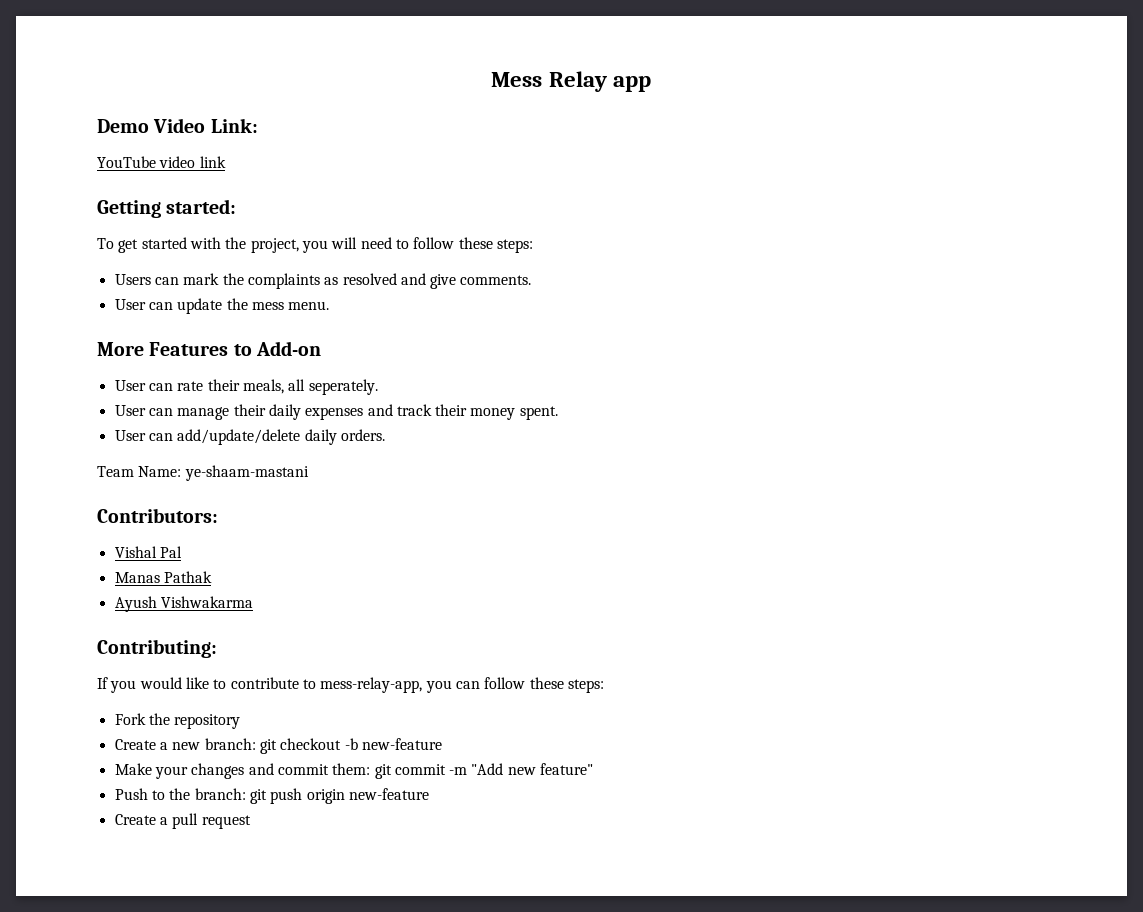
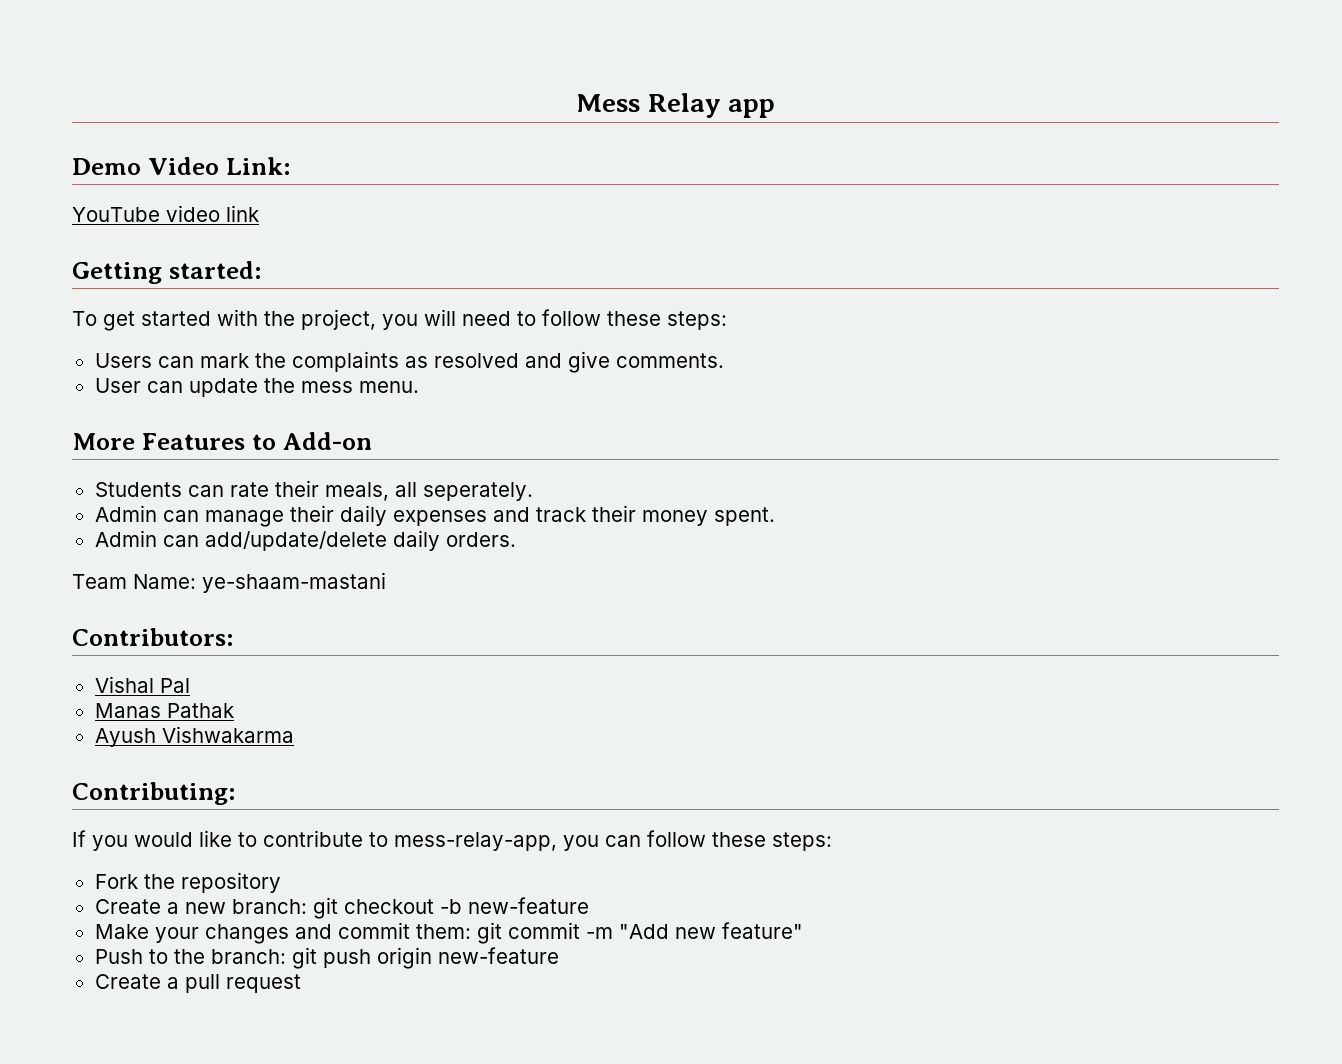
- User can rate their meals, all seperately.
+ Students can rate their meals, all seperately.
- User can manage their daily expenses and track their money spent.
+ Admin can manage their daily expenses and track their money spent.
- User can add/update/delete daily orders.
+ Admin can add/update/delete daily orders.

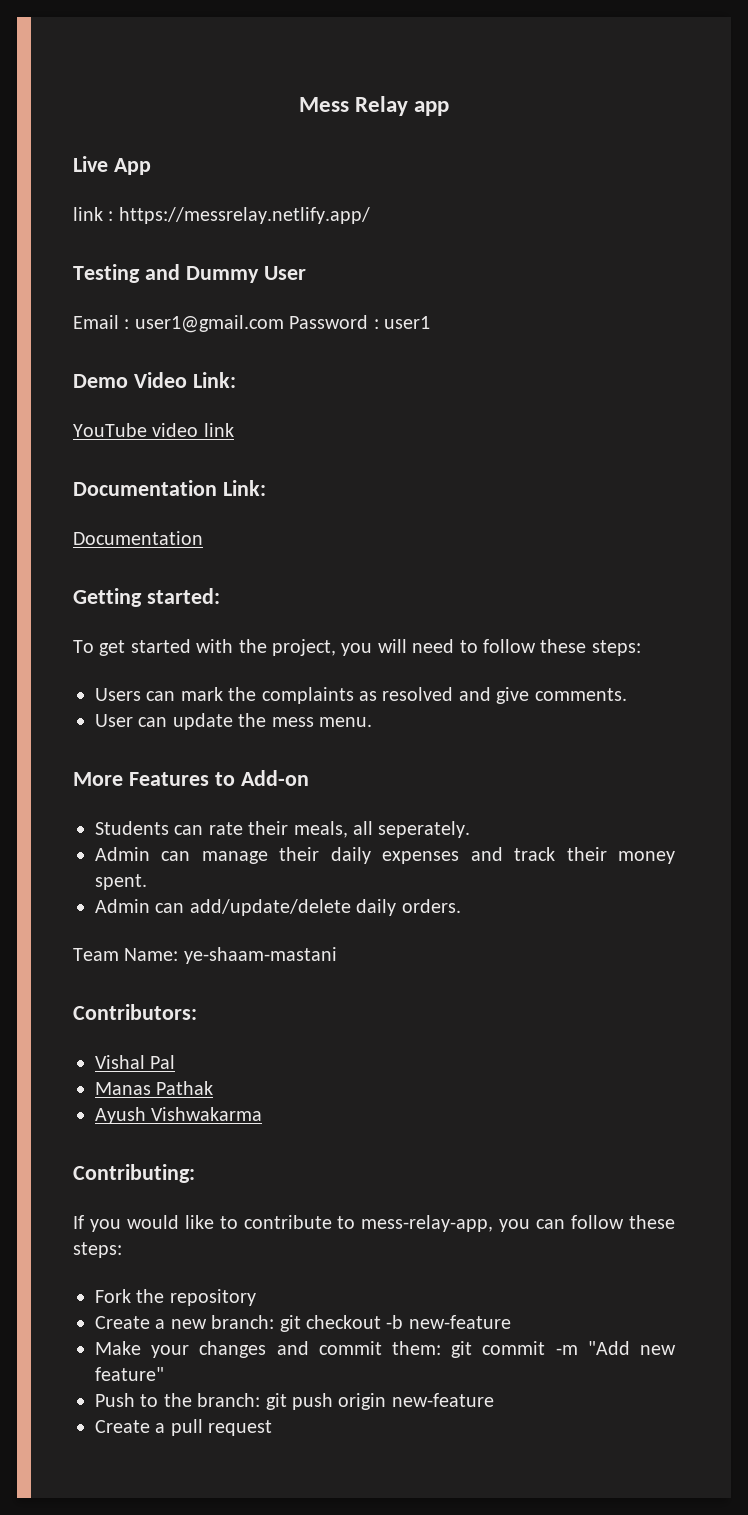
+ Live App
+ link : https://messrelay.netlify.app/
+ Testing and Dummy User
+ Email : user1@gmail.com Password : user1
+ Documentation Link:
+ Documentation

